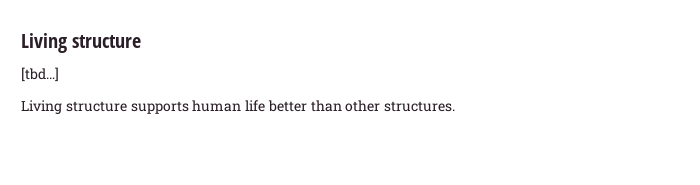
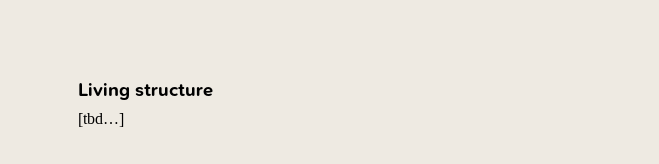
- Living structure supports human life better than other structures.

